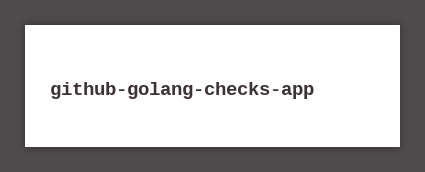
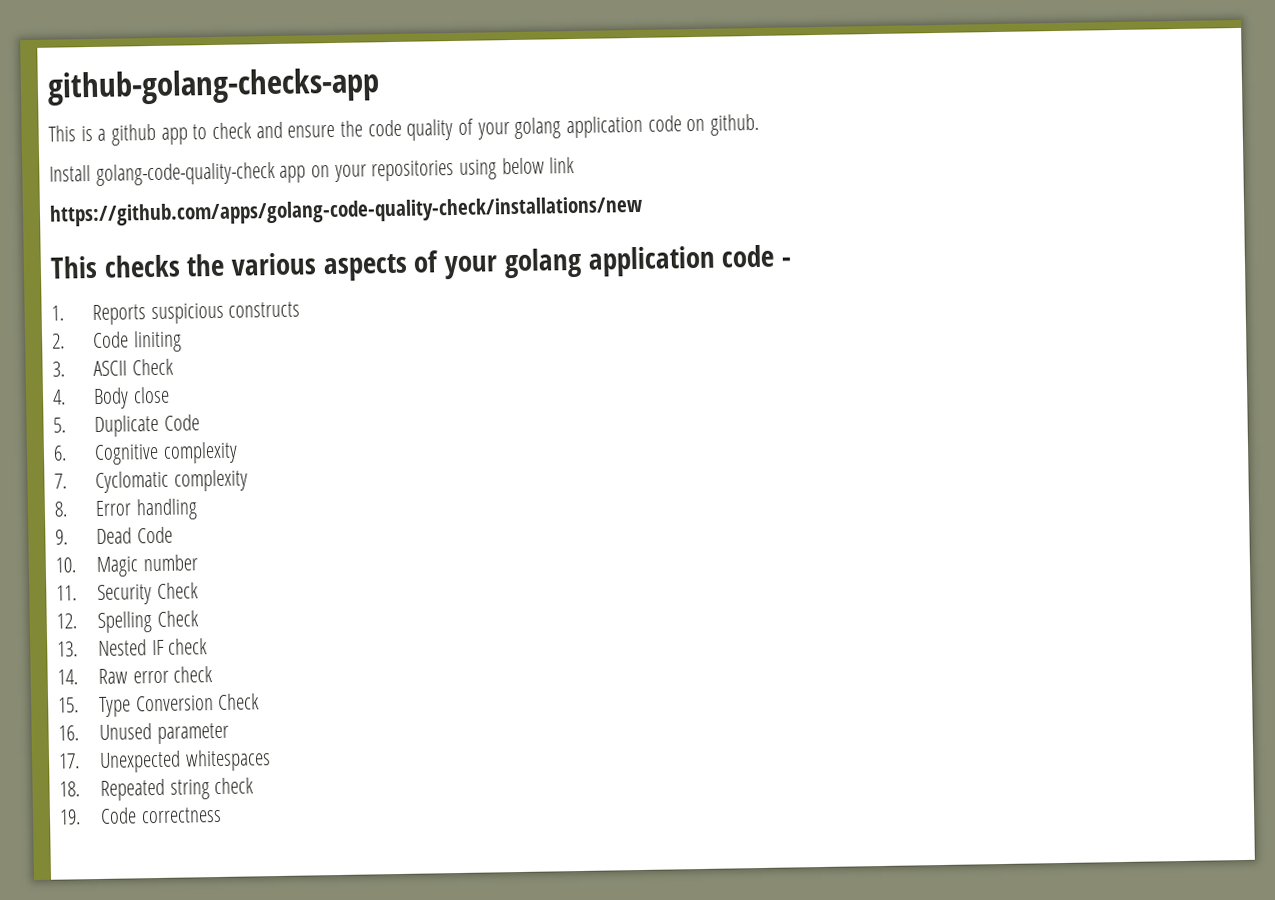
+ This is a github app to check and ensure the code quality of your golang application code on github.
+ Install golang-code-quality-check app on your repositories using below link
+ https://github.com/apps/golang-code-quality-check/installations/new
+ This checks the various aspects of your golang application code -
+ 1. Reports suspicious constructs
+ 2. Code liniting
+ 3. ASCII Check
+ 4. Body close
+ 5. Duplicate Code
+ 6. Cognitive complexity
+ 7. Cyclomatic complexity
+ 8. Error handling
+ 9. Dead Code
+ 10. Magic number
+ 11. Security Check
+ 12. Spelling Check
+ 13. Nested IF check
+ 14. Raw error check
+ 15. Type Conversion Check
+ 16. Unused parameter
+ 17. Unexpected whitespaces
+ 18. Repeated string check
+ 19. Code correctness

